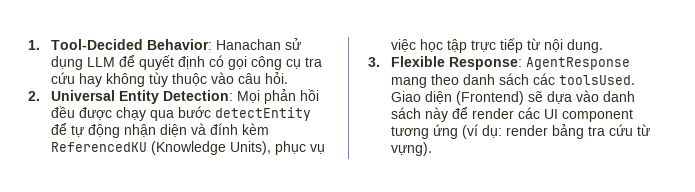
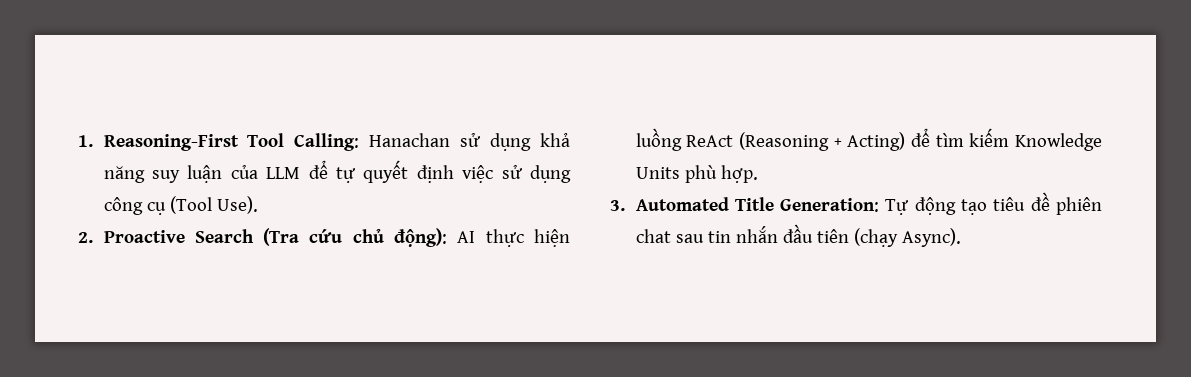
- 1. Tool-Decided Behavior: Hanachan sử dụng LLM để quyết định có gọi công cụ tra cứu hay không tùy thuộc vào câu hỏi.
- 2. Universal Entity Detection: Mọi phản hồi đều được chạy qua bước detectEntity để tự động nhận diện và đính kèm ReferencedKU (Knowledge Units), phục vụ việc học tập trực tiếp từ nội dung.
- 3. Flexible Response: AgentResponse mang theo danh sách các toolsUsed. Giao diện (Frontend) sẽ dựa vào danh sách này để render các UI component tương ứng (ví dụ: render bảng tra cứu từ vựng).
+ 1. Reasoning-First Tool Calling: Hanachan sử dụng khả năng suy luận của LLM để tự quyết định việc sử dụng công cụ (Tool Use).
+ 2. Proactive Search (Tra cứu chủ động): AI thực hiện luồng ReAct (Reasoning + Acting) để tìm kiếm Knowledge Units phù hợp.
+ 3. Automated Title Generation: Tự động tạo tiêu đề phiên chat sau tin nhắn đầu tiên (chạy Async).

